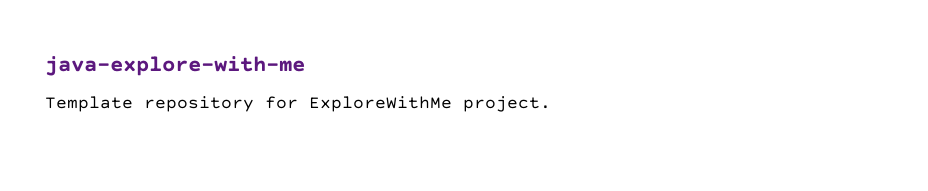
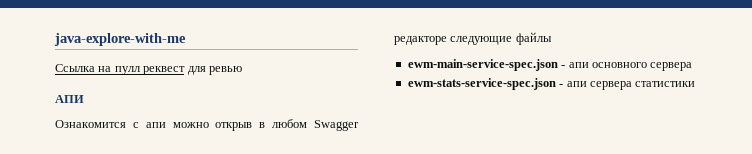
- Template repository for ExploreWithMe project.
+ Ссылка на пулл реквест для ревью
+ АПИ
+ Ознакомится с апи можно открыв в любом Swagger редакторе следующие файлы
+ ewm-main-service-spec.json - апи основного сервера
+ ewm-stats-service-spec.json - апи сервера статистики

